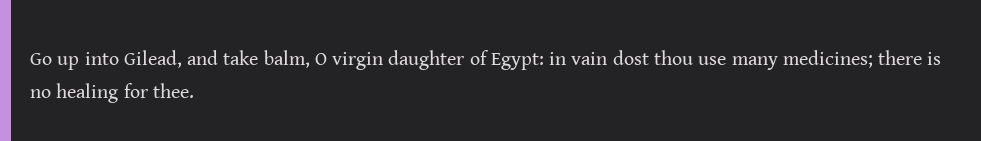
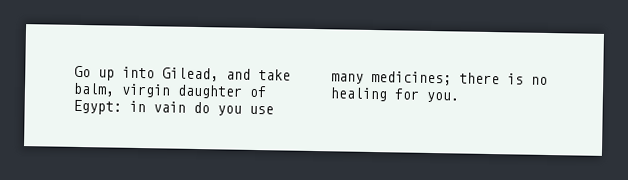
- Go up into Gilead, and take balm, O virgin daughter of Egypt: in vain dost thou use many medicines; there is no healing for thee.
+ Go up into Gilead, and take balm, virgin daughter of Egypt: in vain do you use many medicines; there is no healing for you.

